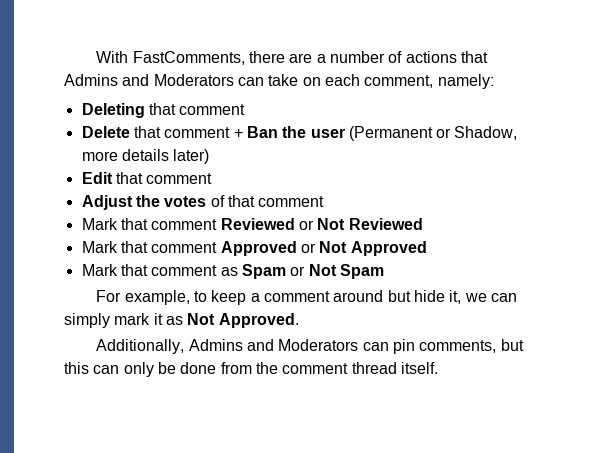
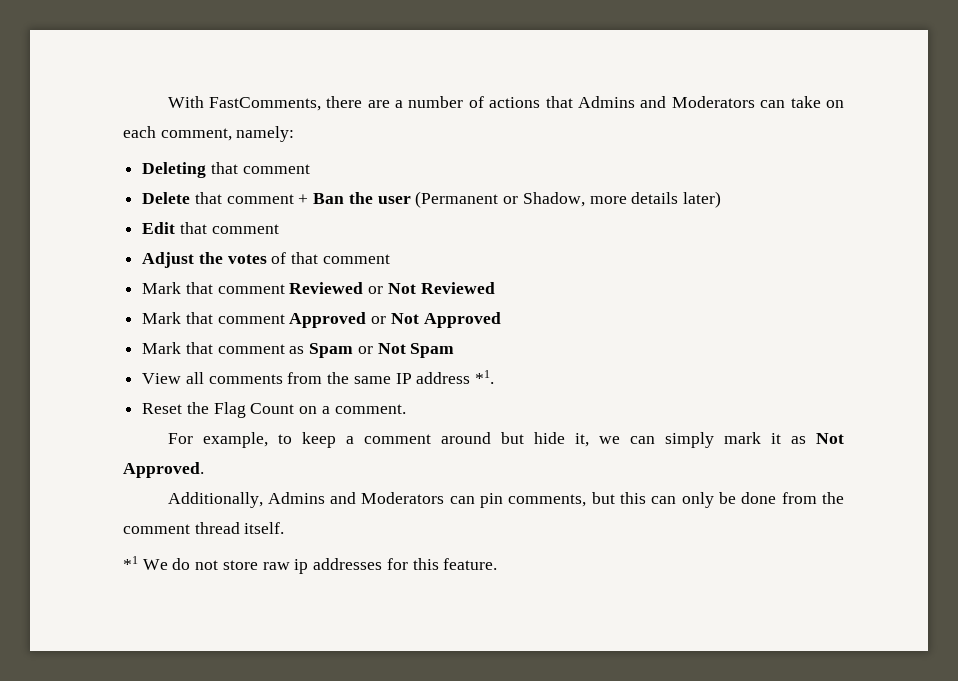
+ View all comments from the same IP address *1.
+ Reset the Flag Count on a comment.
+ *1 We do not store raw ip addresses for this feature.

